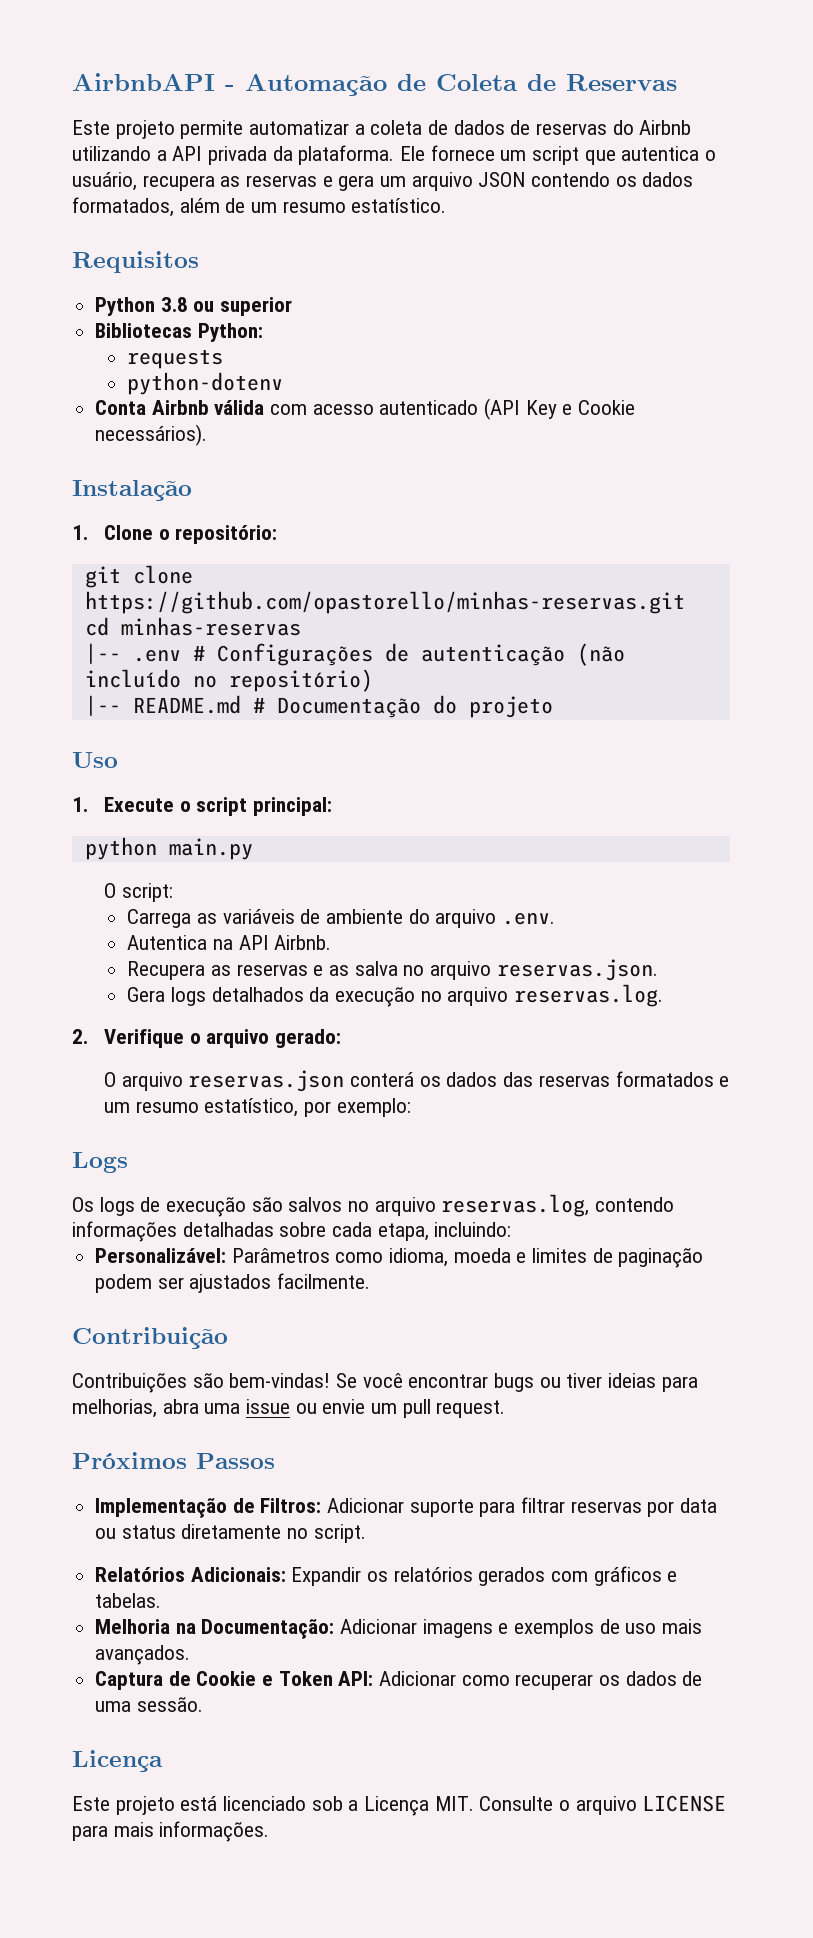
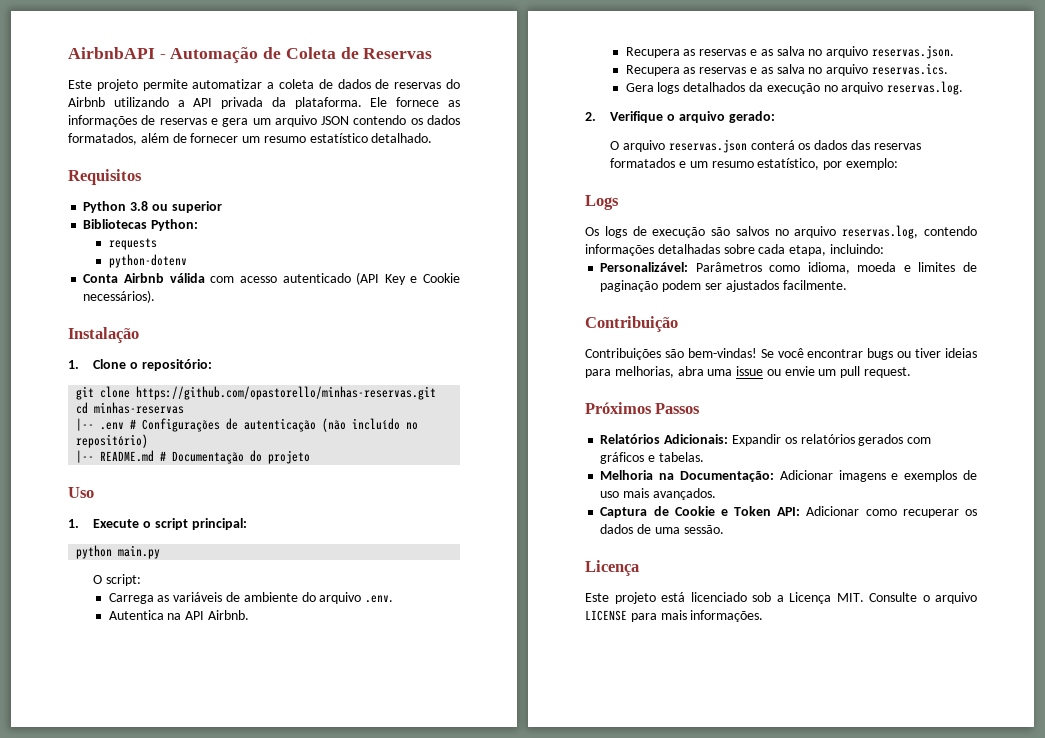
- Ele fornece um script que autentica o usuário, recupera as reservas e gera um arquivo JSON contendo os dados formatados, além de um resumo estatístico.
+ Ele fornece as informações de reservas e gera um arquivo JSON contendo os dados formatados, além de fornecer um resumo estatístico detalhado.
+ Recupera as reservas e as salva no arquivo reservas.ics.
- Implementação de Filtros: Adicionar suporte para filtrar reservas por data ou status diretamente no script.

